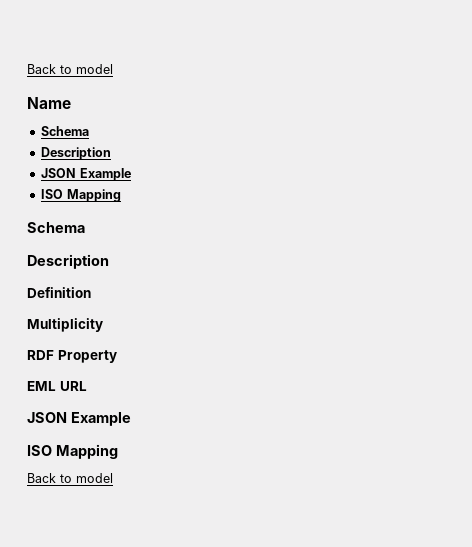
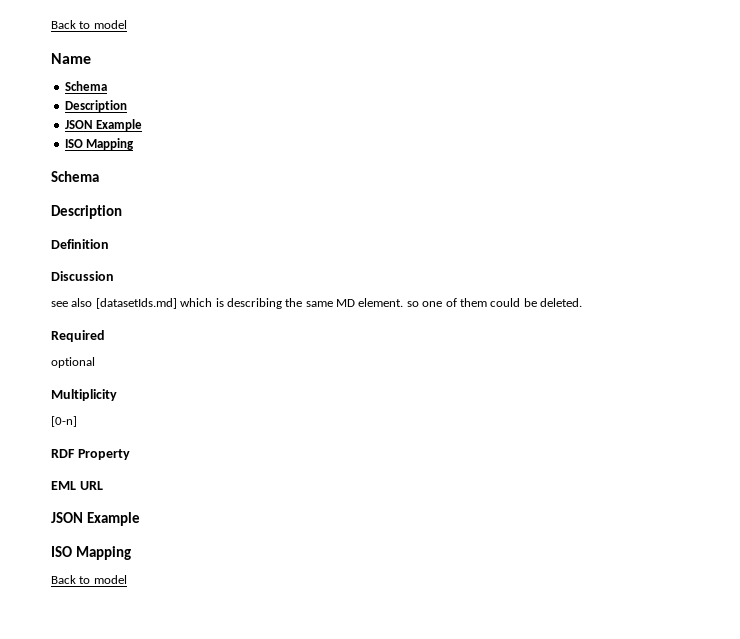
+ Discussion
+ see also [datasetIds.md] which is describing the same MD element. so one of them could be deleted.
+ Required
+ optional
+ [0-n]

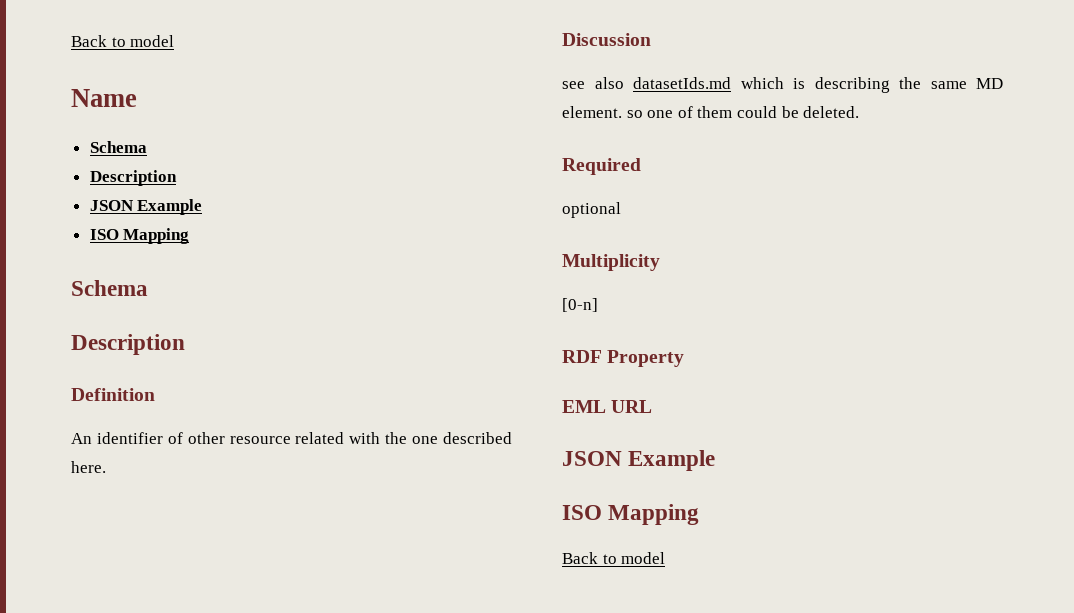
+ An identifier of other resource related with the one described here.
- see also [datasetIds.md] which is describing the same MD element. so one of them could be deleted.
+ see also datasetIds.md which is describing the same MD element. so one of them could be deleted.

